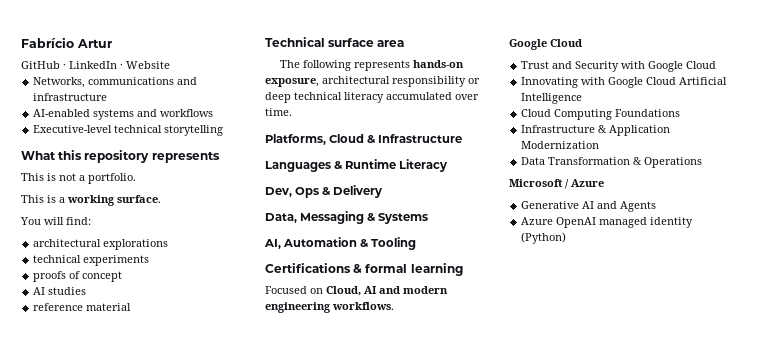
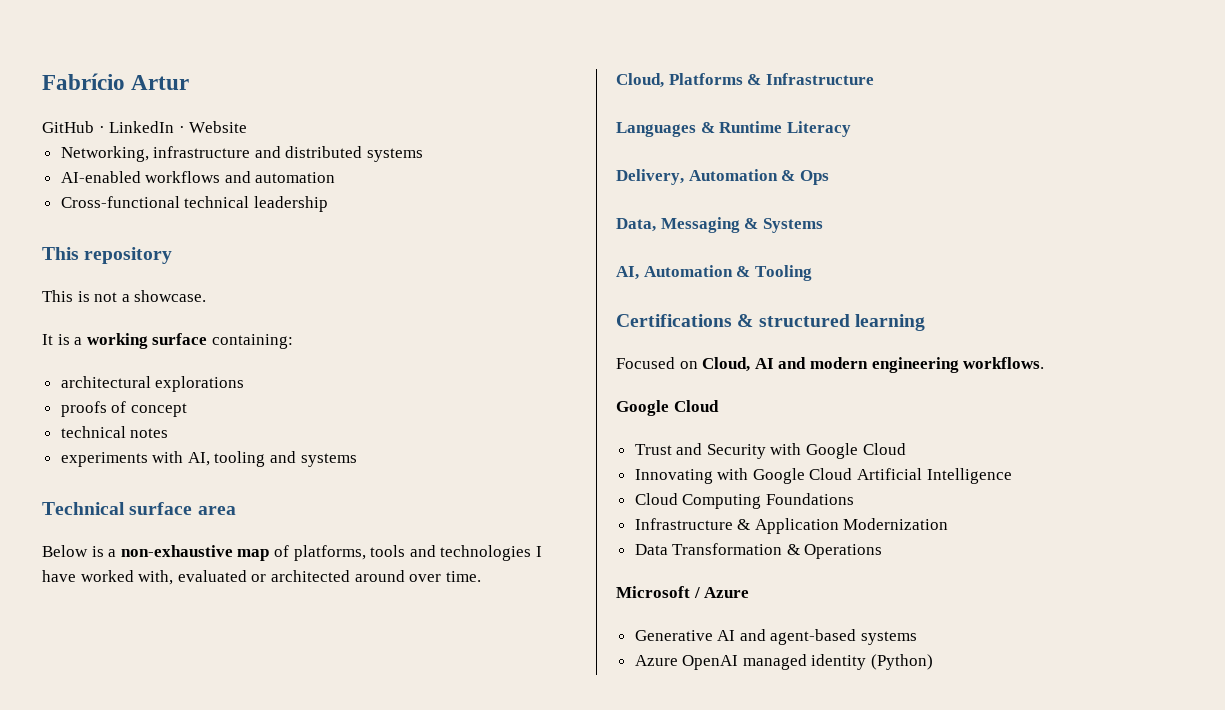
- Networks, communications and infrastructure
- AI-enabled systems and workflows
- Executive-level technical storytelling
- What this repository represents
+ Networking, infrastructure and distributed systems
+ AI-enabled workflows and automation
+ Cross-functional technical leadership
+ This repository
- This is not a portfolio.
- This is a working surface.
- You will find:
+ This is not a showcase.
+ It is a working surface containing:
- technical experiments
- AI studies
- reference material
+ technical notes
+ experiments with AI, tooling and systems
  Technical surface area
- The following represents hands-on exposure, architectural responsibility or deep technical literacy accumulated over time.
+ Below is a non-exhaustive map of platforms, tools and technologies I have worked with, evaluated or architected around over time.
- Platforms, Cloud & Infrastructure
+ Cloud, Platforms & Infrastructure
- Dev, Ops & Delivery
+ Delivery, Automation & Ops
- Certifications & formal learning
+ Certifications & structured learning
- Generative AI and Agents
+ Generative AI and agent-based systems

